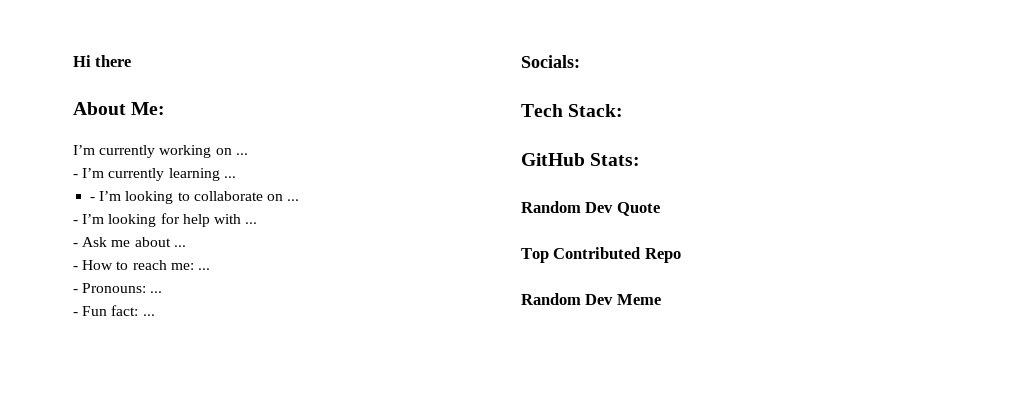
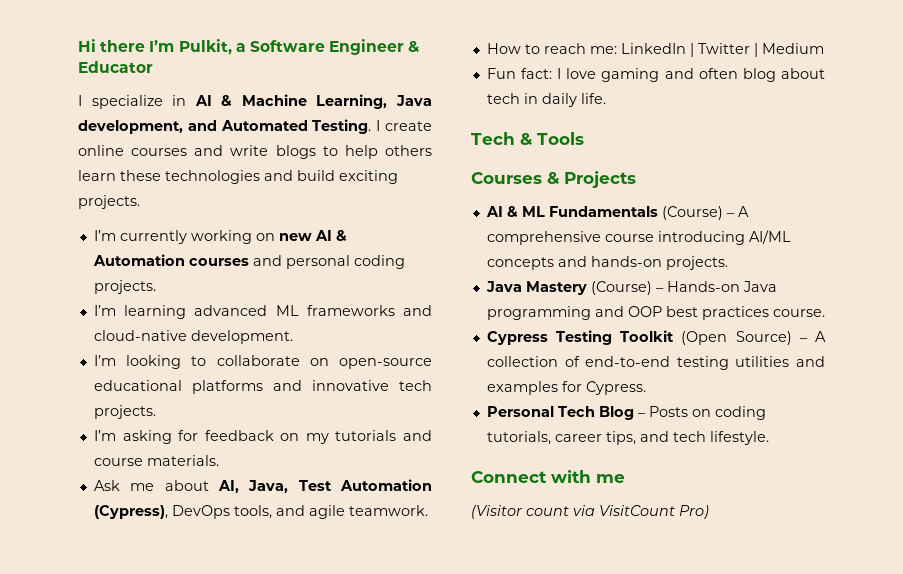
- Hi there
- About Me:
- I’m currently working on ...
- - I’m currently learning ...
- - I’m looking to collaborate on ...
- - I’m looking for help with ...
- - Ask me about ...
- - How to reach me: ...
- - Pronouns: ...
- - Fun fact: ...
- Socials:
- Tech Stack:
- GitHub Stats:
- Random Dev Quote
- Top Contributed Repo
- Random Dev Meme
+ Hi there I’m Pulkit, a Software Engineer & Educator
+ I specialize in AI & Machine Learning, Java development, and Automated Testing. I create online courses and write blogs to help others learn these technologies and build exciting projects.
+ I’m currently working on new AI & Automation courses and personal coding projects.
+ I’m learning advanced ML frameworks and cloud-native development.
+ I’m looking to collaborate on open-source educational platforms and innovative tech projects.
+ I’m asking for feedback on my tutorials and course materials.
+ Ask me about AI, Java, Test Automation (Cypress), DevOps tools, and agile teamwork.
+ How to reach me: LinkedIn | Twitter | Medium
+ Fun fact: I love gaming and often blog about tech in daily life.
+ Tech & Tools
+ Courses & Projects
+ AI & ML Fundamentals (Course) – A comprehensive course introducing AI/ML concepts and hands-on projects.
+ Java Mastery (Course) – Hands-on Java programming and OOP best practices course.
+ Cypress Testing Toolkit (Open Source) – A collection of end-to-end testing utilities and examples for Cypress.
+ Personal Tech Blog – Posts on coding tutorials, career tips, and tech lifestyle.
+ Connect with me
+ (Visitor count via VisitCount Pro)

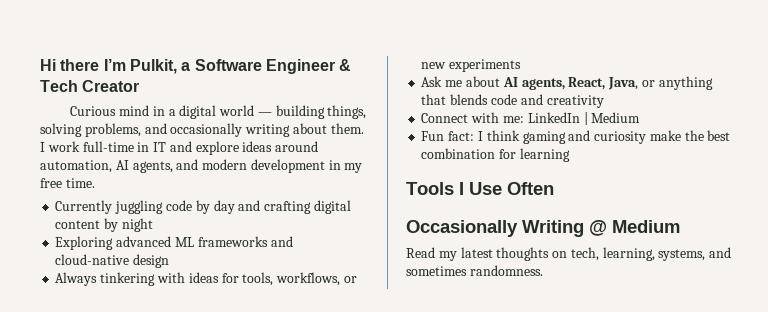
- Hi there I’m Pulkit, a Software Engineer & Educator
- I specialize in AI & Machine Learning, Java development, and Automated Testing. I create online courses and write blogs to help others learn these technologies and build exciting projects.
- I’m currently working on new AI & Automation courses and personal coding projects.
- I’m learning advanced ML frameworks and cloud-native development.
- I’m looking to collaborate on open-source educational platforms and innovative tech projects.
- I’m asking for feedback on my tutorials and course materials.
- Ask me about AI, Java, Test Automation (Cypress), DevOps tools, and agile teamwork.
- How to reach me: LinkedIn | Twitter | Medium
+ Hi there I’m Pulkit, a Software Engineer & Tech Creator
+ Curious mind in a digital world — building things, solving problems, and occasionally writing about them. I work full-time in IT and explore ideas around automation, AI agents, and modern development in my free time.
+ Currently juggling code by day and crafting digital content by night
+ Exploring advanced ML frameworks and cloud-native design
+ Always tinkering with ideas for tools, workflows, or new experiments
+ Ask me about AI agents, React, Java, or anything that blends code and creativity
+ Connect with me: LinkedIn | Medium
- Fun fact: I love gaming and often blog about tech in daily life.
- Tech & Tools
- Courses & Projects
- AI & ML Fundamentals (Course) – A comprehensive course introducing AI/ML concepts and hands-on projects.
- Java Mastery (Course) – Hands-on Java programming and OOP best practices course.
- Cypress Testing Toolkit (Open Source) – A collection of end-to-end testing utilities and examples for Cypress.
- Personal Tech Blog – Posts on coding tutorials, career tips, and tech lifestyle.
- Connect with me
- (Visitor count via VisitCount Pro)
+ Fun fact: I think gaming and curiosity make the best combination for learning
+ Tools I Use Often
+ Occasionally Writing @ Medium
+ Read my latest thoughts on tech, learning, systems, and sometimes randomness.

